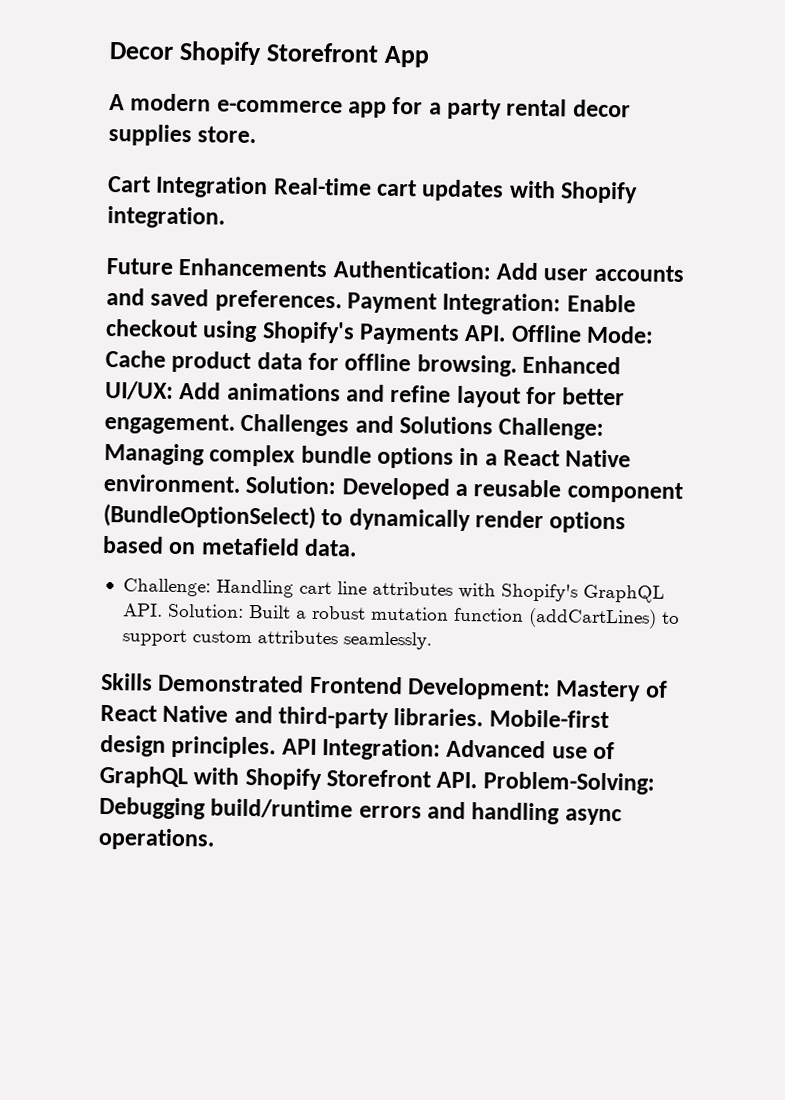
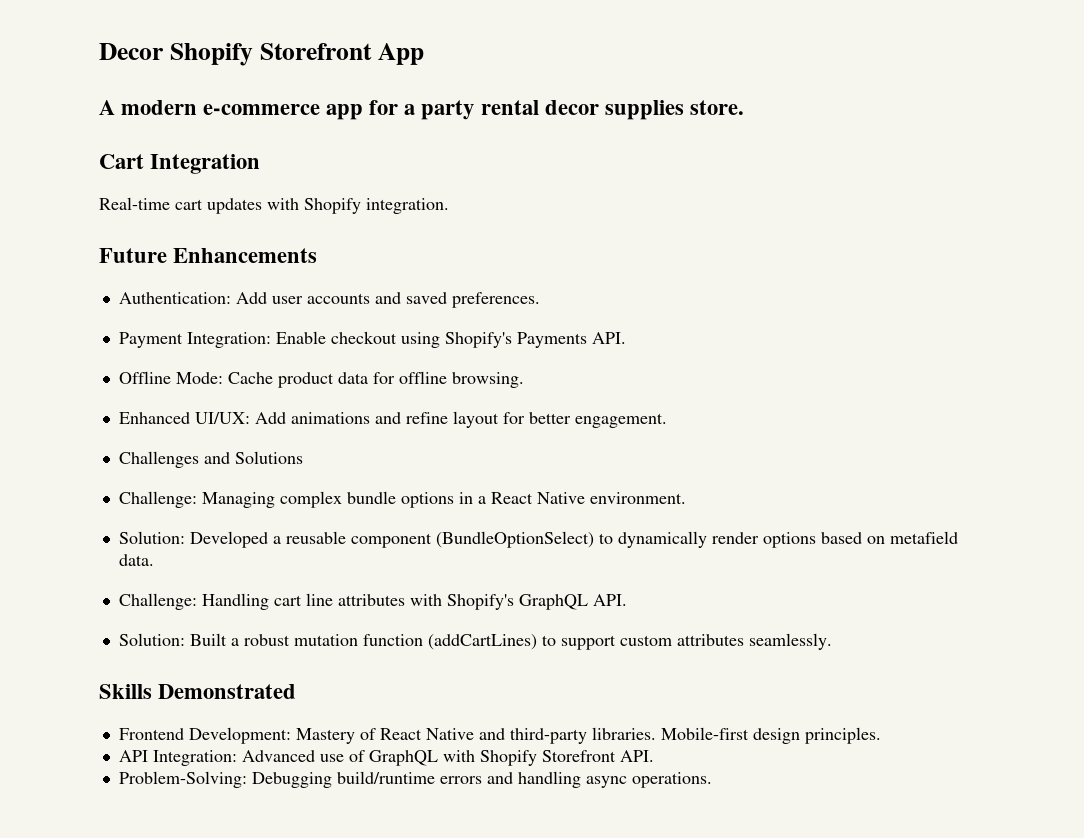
- Cart Integration Real-time cart updates with Shopify integration.
+ Cart Integration
+ Real-time cart updates with Shopify integration.
- Future Enhancements Authentication:
+ Future Enhancements
+ Authentication:
- Add user accounts and saved preferences. Payment Integration:
+ Add user accounts and saved preferences.
+ Payment Integration:
- Enable checkout using Shopify's Payments API. Offline Mode:
+ Enable checkout using Shopify's Payments API.
+ Offline Mode:
- Cache product data for offline browsing. Enhanced UI/UX:
+ Cache product data for offline browsing.
+ Enhanced UI/UX:
- Add animations and refine layout for better engagement. Challenges and Solutions Challenge:
+ Add animations and refine layout for better engagement.
+ Challenges and Solutions
+ Challenge:
- Managing complex bundle options in a React Native environment. Solution:
+ Managing complex bundle options in a React Native environment.
+ Solution:
- Challenge: Handling cart line attributes with Shopify's GraphQL API. Solution: Built a robust mutation function (addCartLines) to support custom attributes seamlessly.
+ Challenge: Handling cart line attributes with Shopify's GraphQL API.
+ Solution: Built a robust mutation function (addCartLines) to support custom attributes seamlessly.
- Skills Demonstrated Frontend Development: Mastery of React Native and third-party libraries.
+ Skills Demonstrated
+ Frontend Development: Mastery of React Native and third-party libraries.
- Mobile-first design principles. API Integration: Advanced use of GraphQL with Shopify Storefront API. Problem-Solving: Debugging build/runtime errors and handling async operations.
+ Mobile-first design principles.
+ API Integration: Advanced use of GraphQL with Shopify Storefront API.
+ Problem-Solving: Debugging build/runtime errors and handling async operations.

